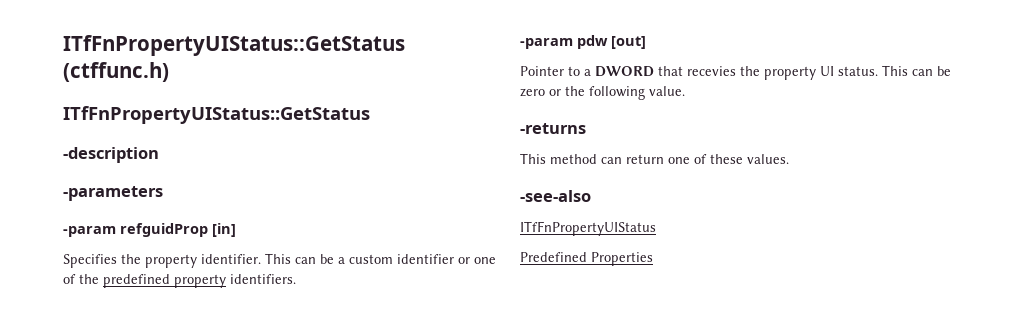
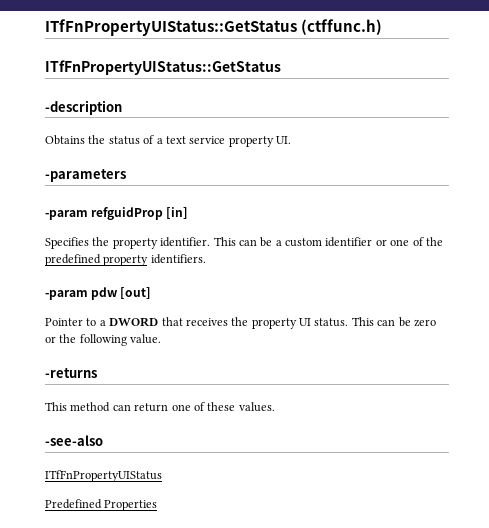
+ Obtains the status of a text service property UI.
- Pointer to a DWORD that recevies the property UI status.
+ Pointer to a DWORD that receives the property UI status.

